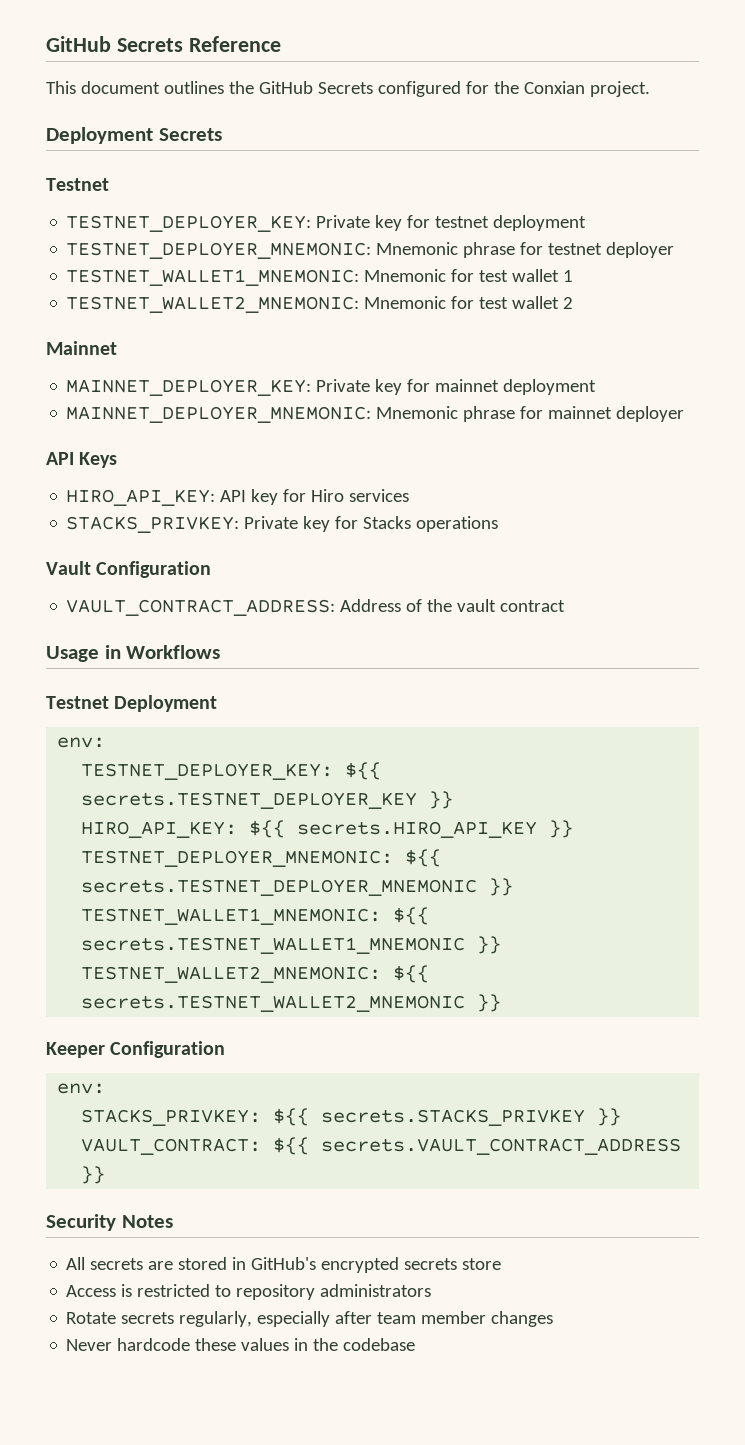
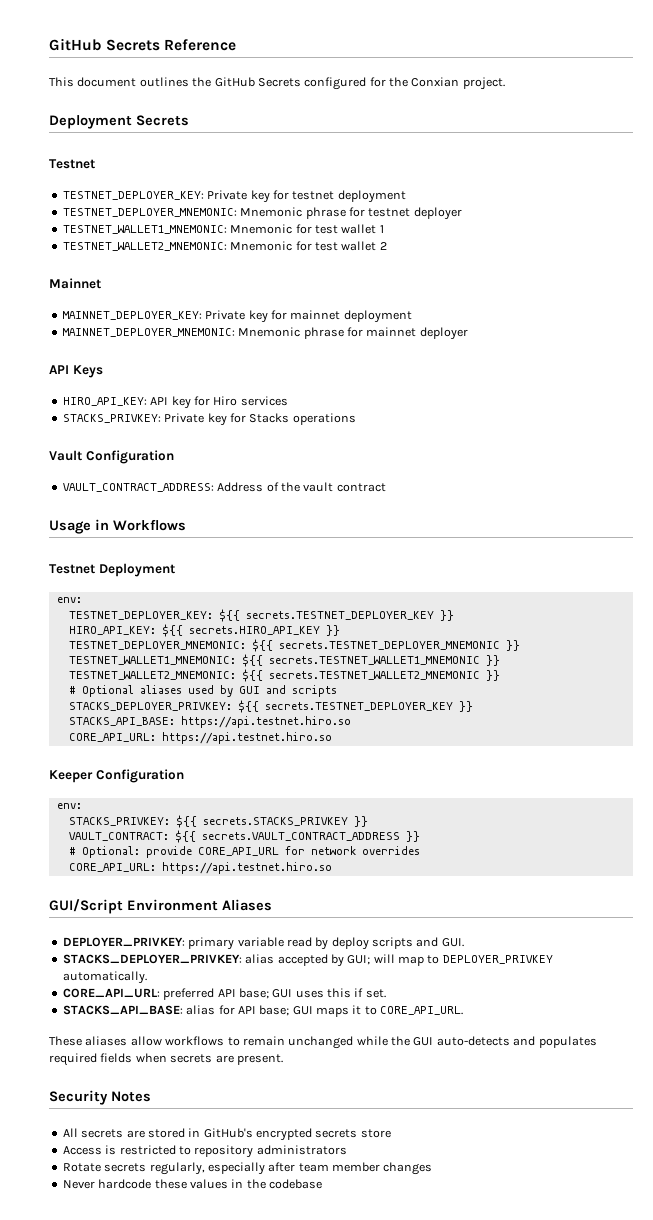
+ # Optional aliases used by GUI and scripts
+ STACKS_DEPLOYER_PRIVKEY: ${{ secrets.TESTNET_DEPLOYER_KEY }}
+ STACKS_API_BASE: https://api.testnet.hiro.so
+ CORE_API_URL: https://api.testnet.hiro.so
+ # Optional: provide CORE_API_URL for network overrides
+ CORE_API_URL: https://api.testnet.hiro.so
+ GUI/Script Environment Aliases
+ DEPLOYER_PRIVKEY: primary variable read by deploy scripts and GUI.
+ STACKS_DEPLOYER_PRIVKEY: alias accepted by GUI; will map to DEPLOYER_PRIVKEY automatically.
+ CORE_API_URL: preferred API base; GUI uses this if set.
+ STACKS_API_BASE: alias for API base; GUI maps it to CORE_API_URL.
+ These aliases allow workflows to remain unchanged while the GUI auto-detects and populates required fields when secrets are present.

